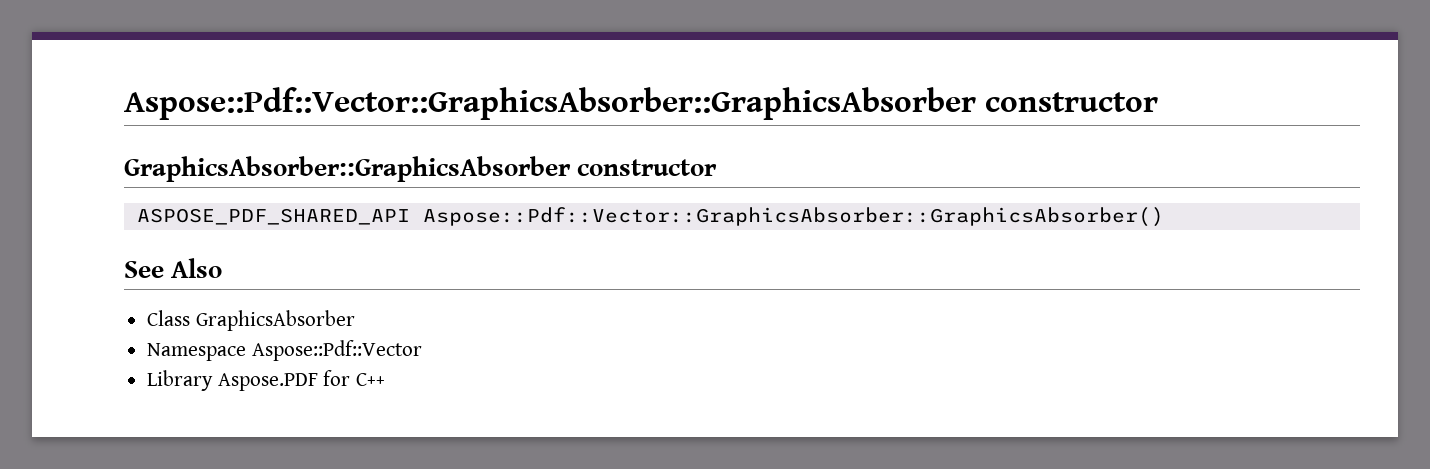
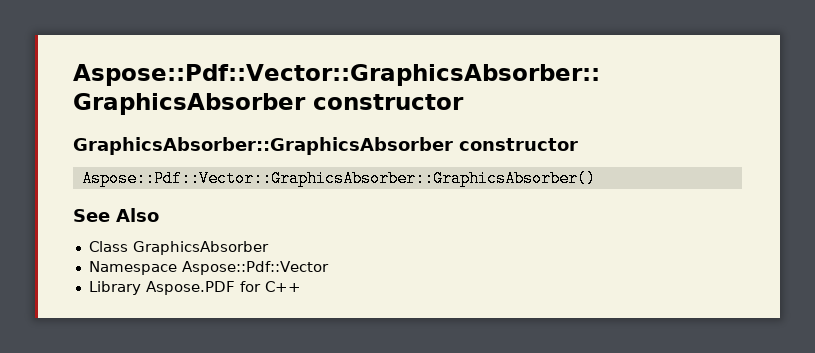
- ASPOSE_PDF_SHARED_API Aspose::Pdf::Vector::GraphicsAbsorber::GraphicsAbsorber()
+ Aspose::Pdf::Vector::GraphicsAbsorber::GraphicsAbsorber()

